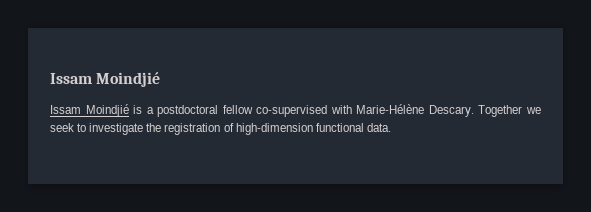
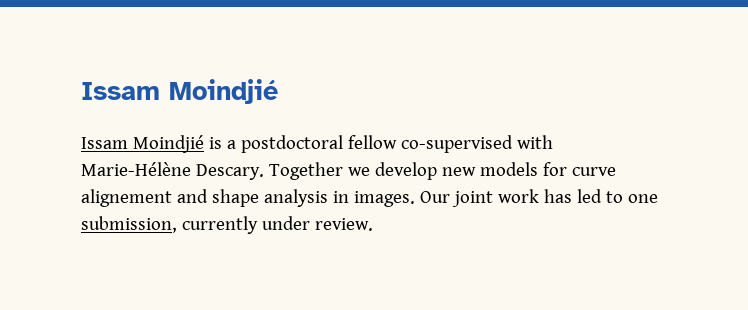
- Together we seek to investigate the registration of high-dimension functional data.
+ Together we develop new models for curve alignement and shape analysis in images. Our joint work has led to one submission, currently under review.

